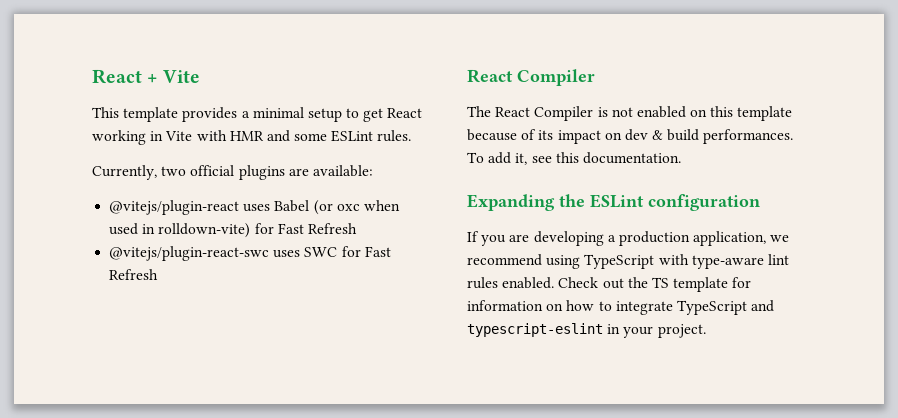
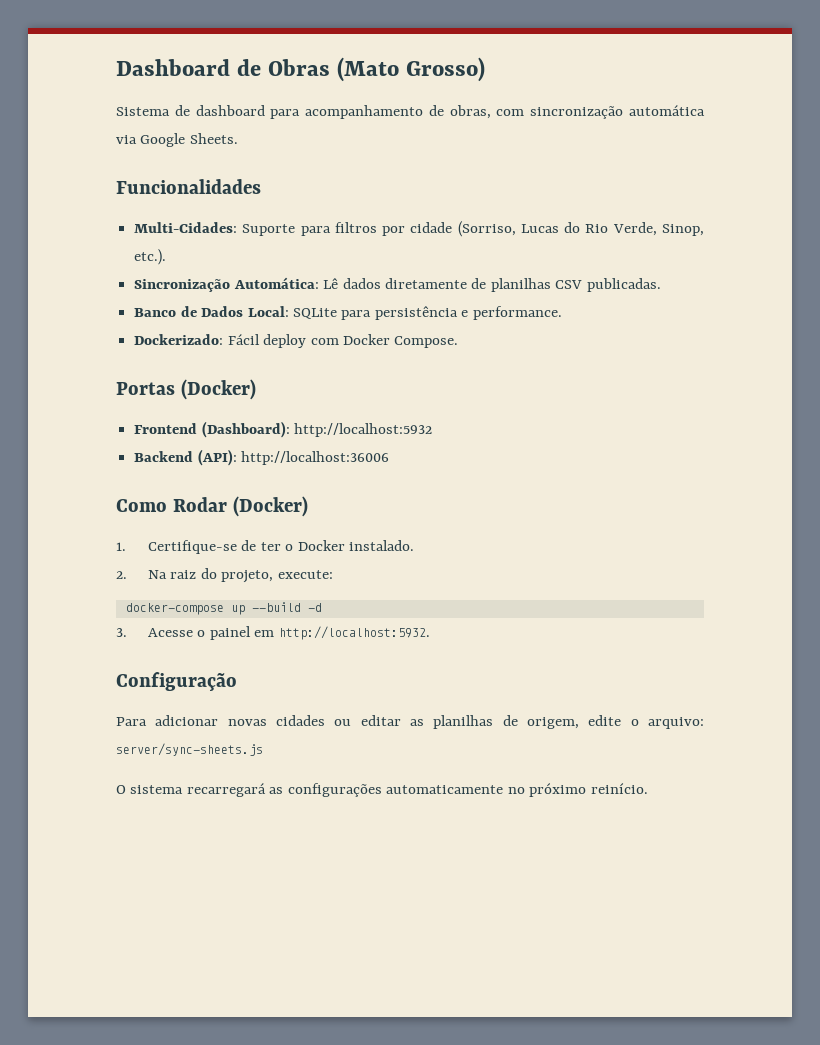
- React + Vite
- This template provides a minimal setup to get React working in Vite with HMR and some ESLint rules.
- Currently, two official plugins are available:
- @vitejs/plugin-react uses Babel (or oxc when used in rolldown-vite) for Fast Refresh
- @vitejs/plugin-react-swc uses SWC for Fast Refresh
- React Compiler
- The React Compiler is not enabled on this template because of its impact on dev & build performances. To add it, see this documentation.
- Expanding the ESLint configuration
- If you are developing a production application, we recommend using TypeScript with type-aware lint rules enabled. Check out the TS template for information on how to integrate TypeScript and typescript-eslint in your project.
+ Dashboard de Obras (Mato Grosso)
+ Sistema de dashboard para acompanhamento de obras, com sincronização automática via Google Sheets.
+ Funcionalidades
+ Multi-Cidades: Suporte para filtros por cidade (Sorriso, Lucas do Rio Verde, Sinop, etc.).
+ Sincronização Automática: Lê dados diretamente de planilhas CSV publicadas.
+ Banco de Dados Local: SQLite para persistência e performance.
+ Dockerizado: Fácil deploy com Docker Compose.
+ Portas (Docker)
+ Frontend (Dashboard): http://localhost:5932
+ Backend (API): http://localhost:36006
+ Como Rodar (Docker)
+ 1. Certifique-se de ter o Docker instalado.
+ 2. Na raiz do projeto, execute:
+ docker-compose up --build -d
+ 3. Acesse o painel em http://localhost:5932.
+ Configuração
+ Para adicionar novas cidades ou editar as planilhas de origem, edite o arquivo: server/sync-sheets.js
+ O sistema recarregará as configurações automaticamente no próximo reinício.

